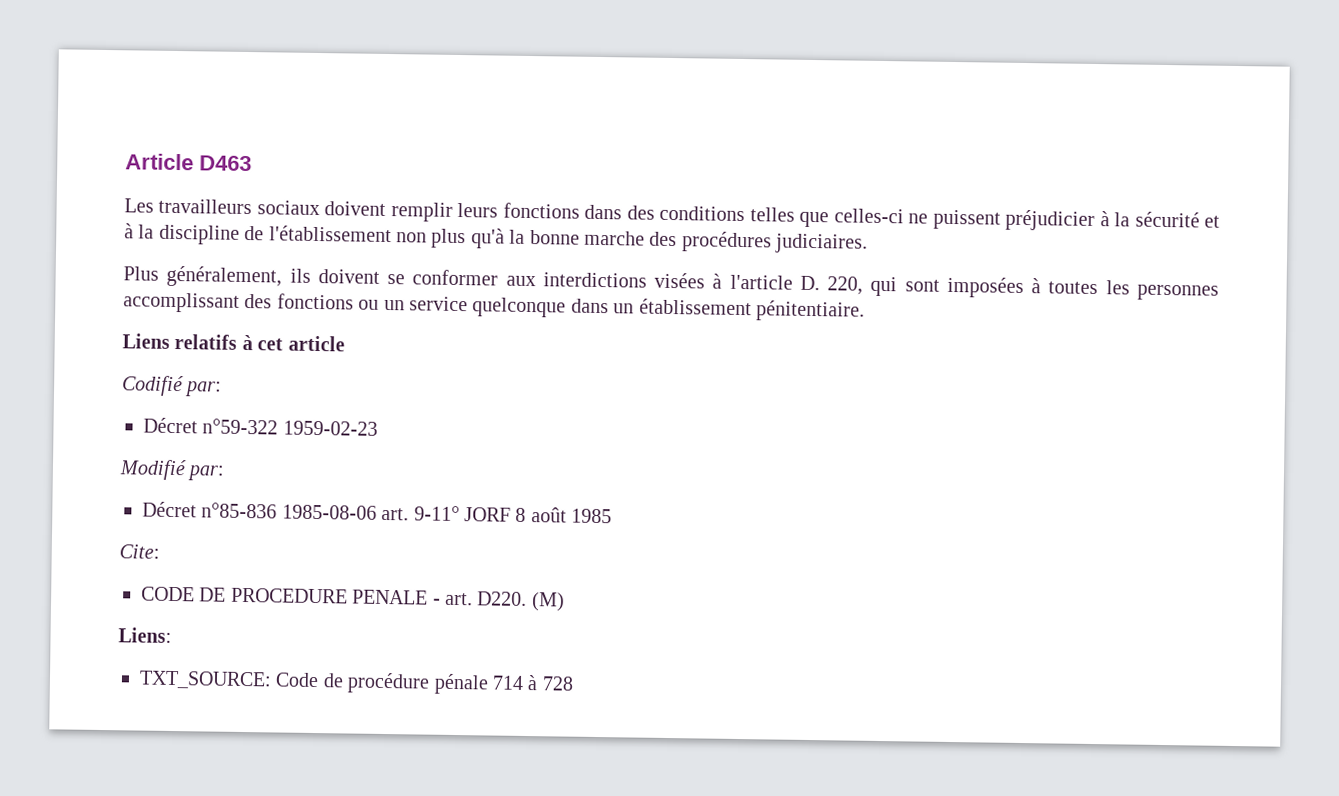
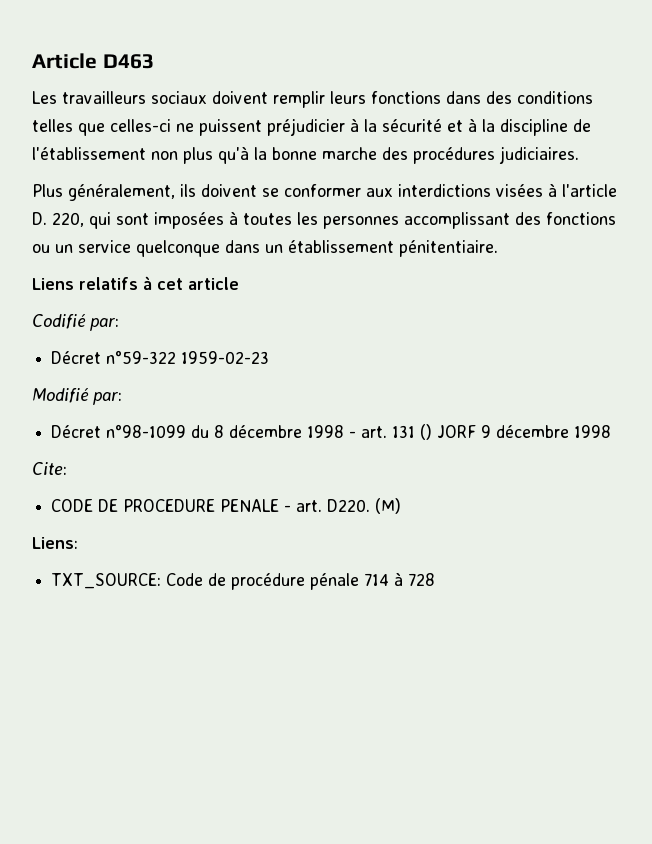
- Décret n°85-836 1985-08-06 art. 9-11° JORF 8 août 1985
+ Décret n°98-1099 du 8 décembre 1998 - art. 131 () JORF 9 décembre 1998

